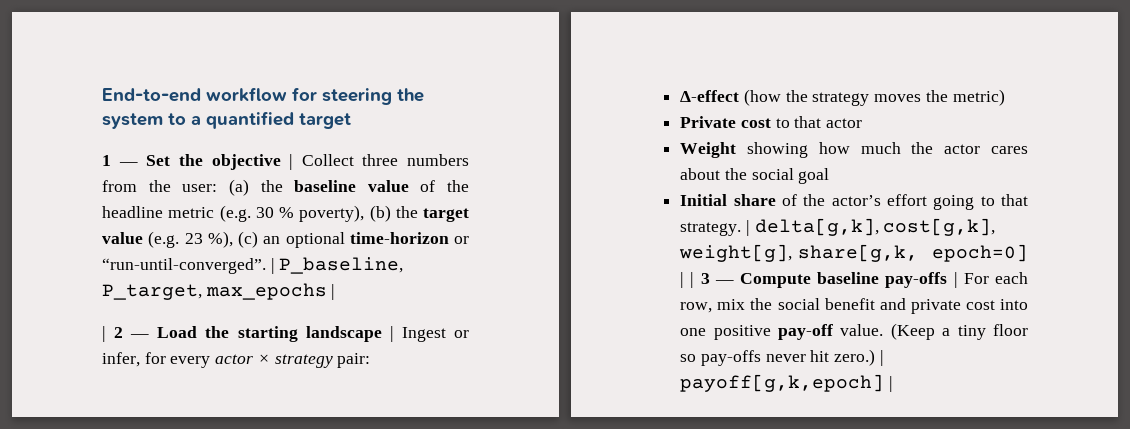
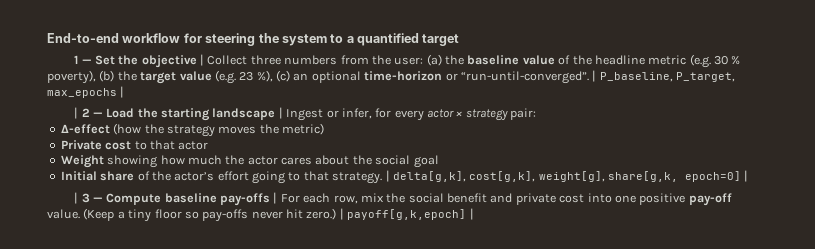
- | delta[g,k], cost[g,k], weight[g], share[g,k, epoch=0] | | 3 — Compute baseline pay-offs | For each row, mix the social benefit and private cost into one positive pay-off value.
+ | delta[g,k], cost[g,k], weight[g], share[g,k, epoch=0] |
+ | 3 — Compute baseline pay-offs | For each row, mix the social benefit and private cost into one positive pay-off value.

